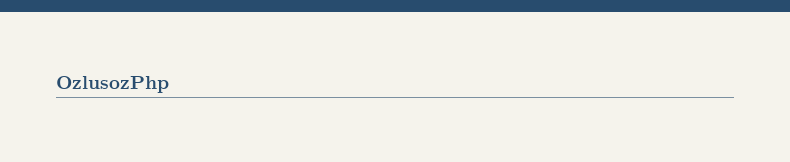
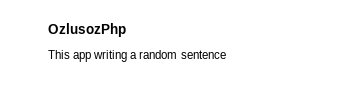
+ This app writing a random sentence

